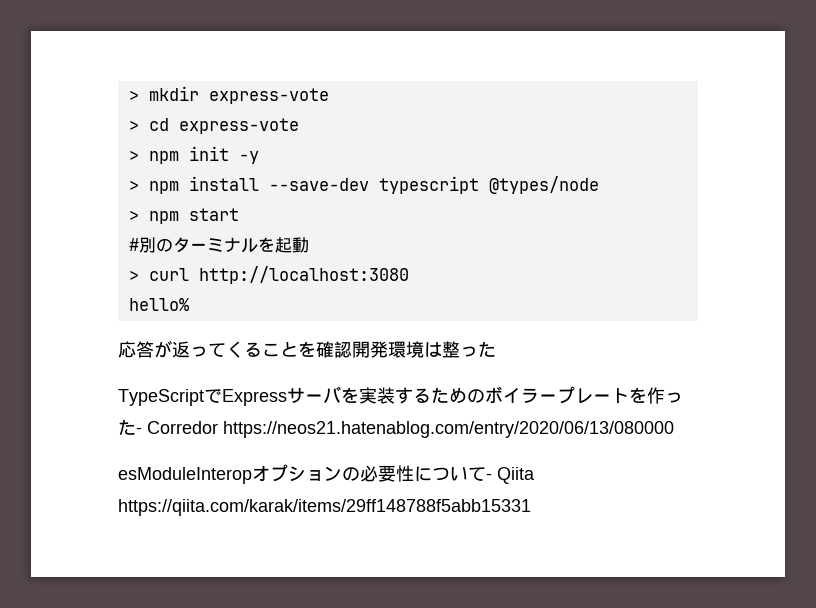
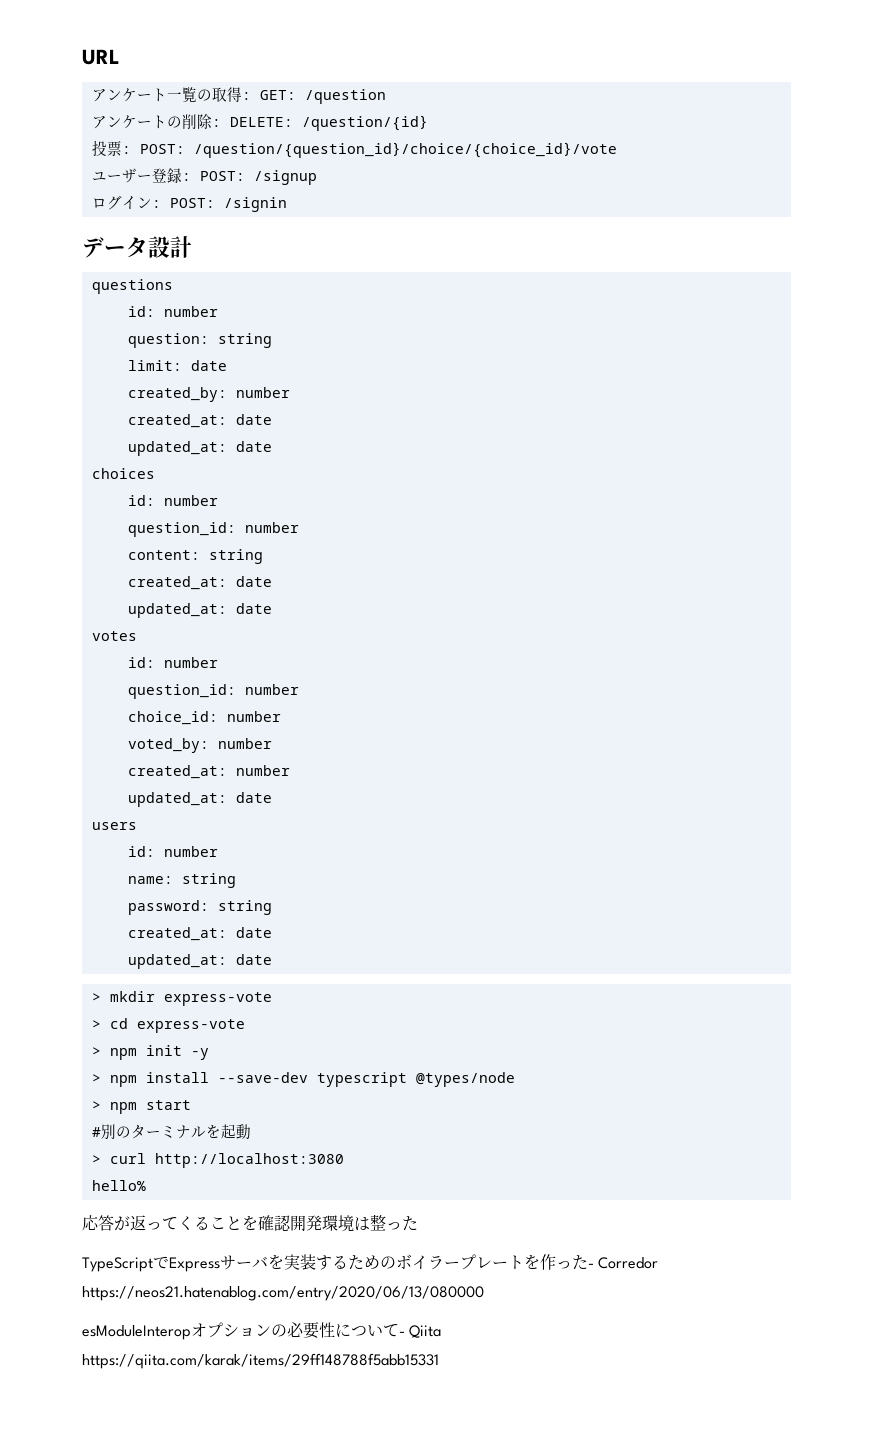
+ URL
+ アンケート一覧の取得: GET: /question
+ アンケートの削除: DELETE: /question/{id}
+ 投票: POST: /question/{question_id}/choice/{choice_id}/vote
+ ユーザー登録: POST: /signup
+ ログイン: POST: /signin
+ データ設計
+ questions
+ id: number
+ question: string
+ limit: date
+ created_by: number
+ created_at: date
+ updated_at: date
+ choices
+ id: number
+ question_id: number
+ content: string
+ created_at: date
+ updated_at: date
+ votes
+ id: number
+ question_id: number
+ choice_id: number
+ voted_by: number
+ created_at: number
+ updated_at: date
+ users
+ id: number
+ name: string
+ password: string
+ created_at: date
+ updated_at: date

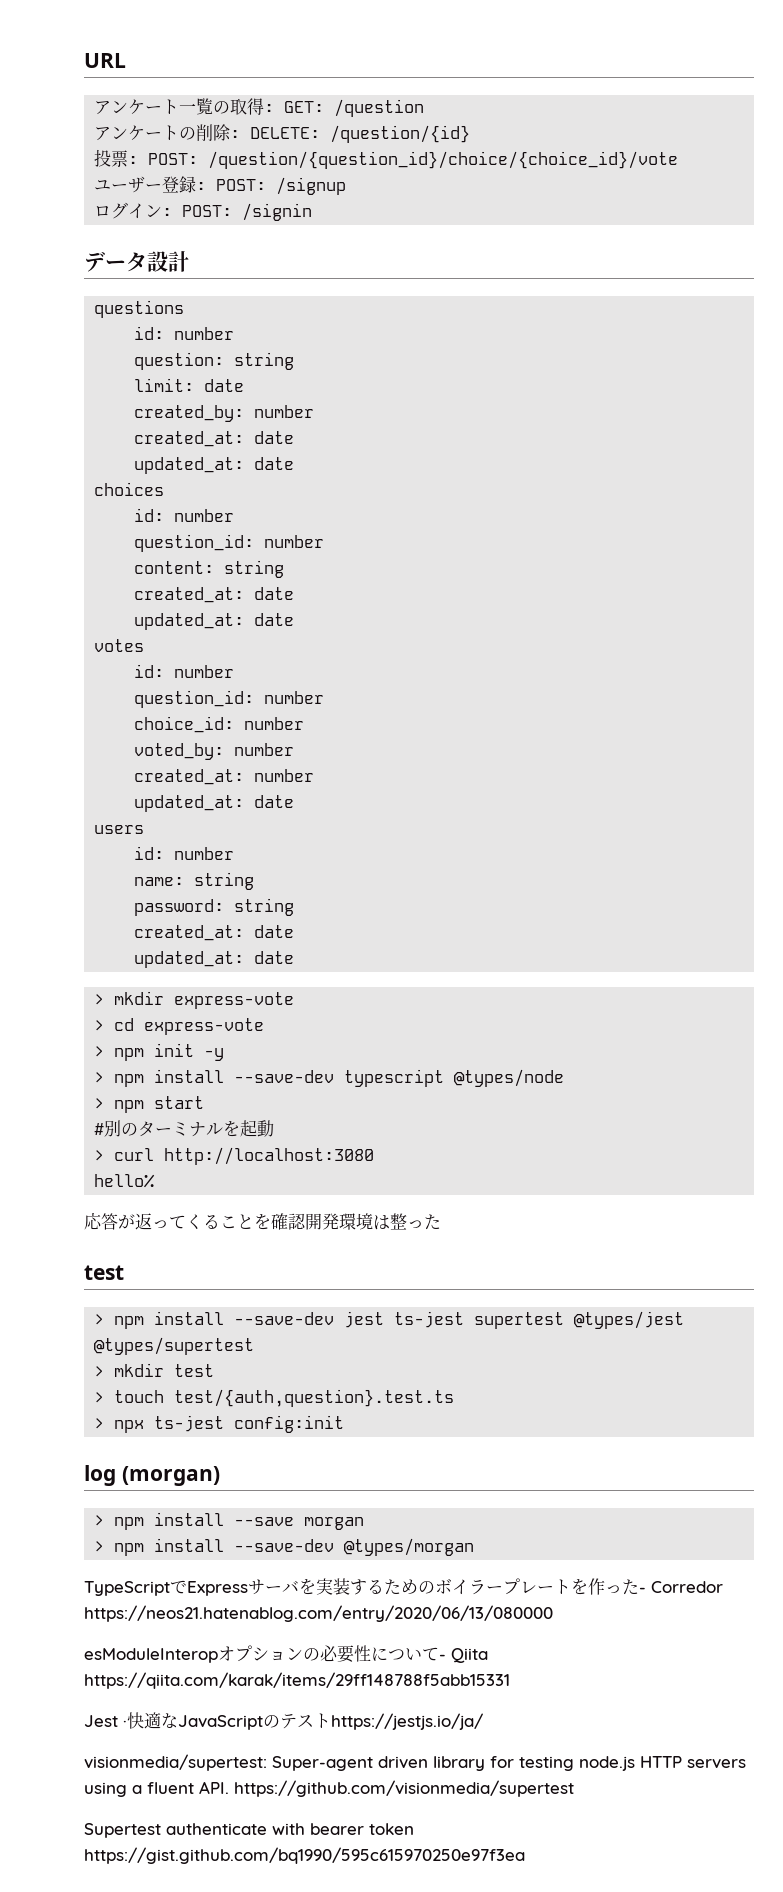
  応答が返ってくることを確認開発環境は整った
+ test
+ > npm install --save-dev jest ts-jest supertest @types/jest @types/supertest
+ > mkdir test
+ > touch test/{auth,question}.test.ts
+ > npx ts-jest config:init
+ log (morgan)
+ > npm install --save morgan
+ > npm install --save-dev @types/morgan
+ Jest ·快適なJavaScriptのテストhttps://jestjs.io/ja/
+ visionmedia/supertest: Super-agent driven library for testing node.js HTTP servers using a fluent API. https://github.com/visionmedia/supertest
+ Supertest authenticate with bearer token https://gist.github.com/bq1990/595c615970250e97f3ea

